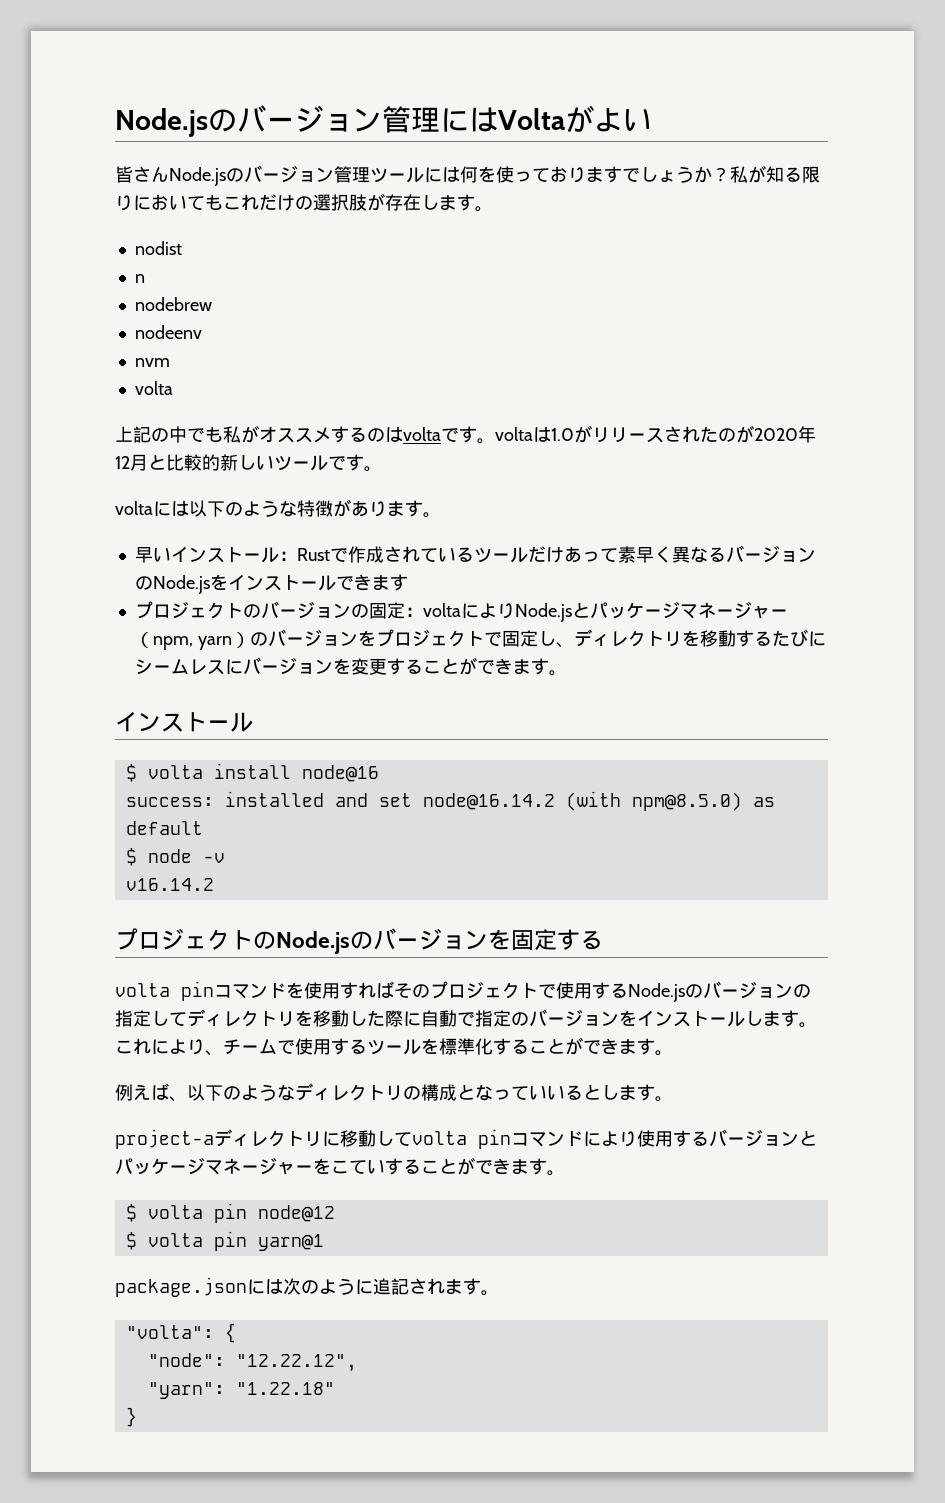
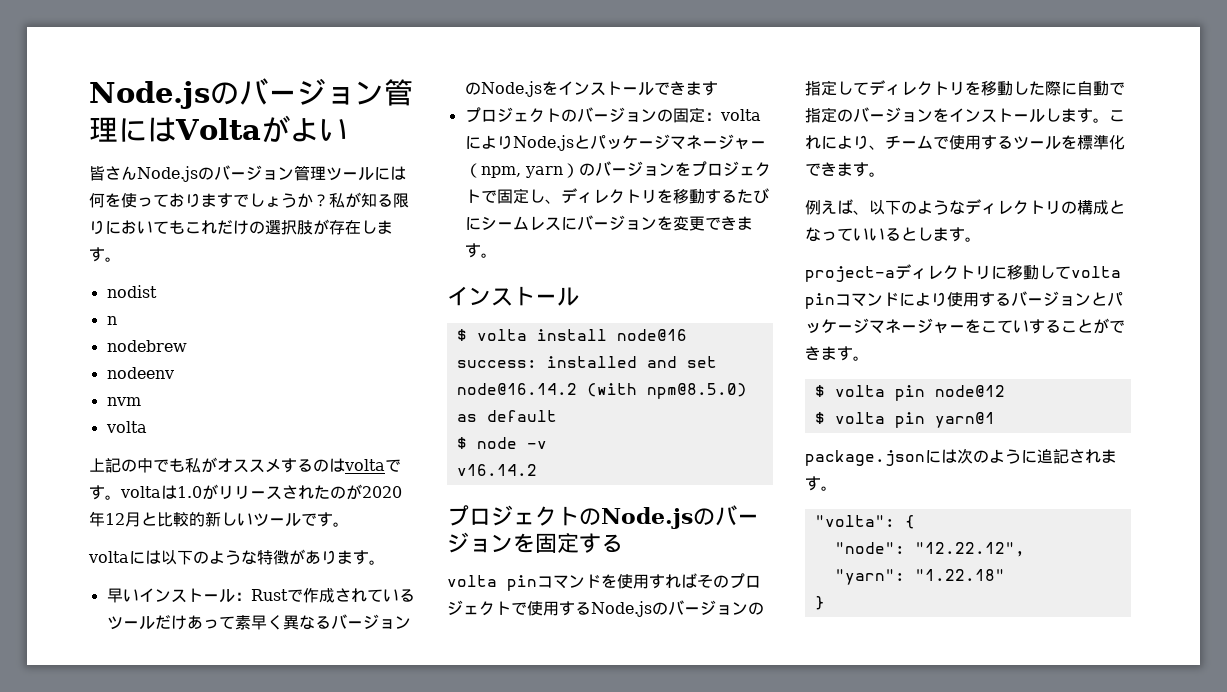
- プロジェクトのバージョンの固定：voltaによりNode.jsとパッケージマネージャー（npm, yarn）のバージョンをプロジェクトで固定し、ディレクトリを移動するたびにシームレスにバージョンを変更することができます。
+ プロジェクトのバージョンの固定：voltaによりNode.jsとパッケージマネージャー（npm, yarn）のバージョンをプロジェクトで固定し、ディレクトリを移動するたびにシームレスにバージョンを変更できます。
- これにより、チームで使用するツールを標準化することができます。
+ これにより、チームで使用するツールを標準化できます。

